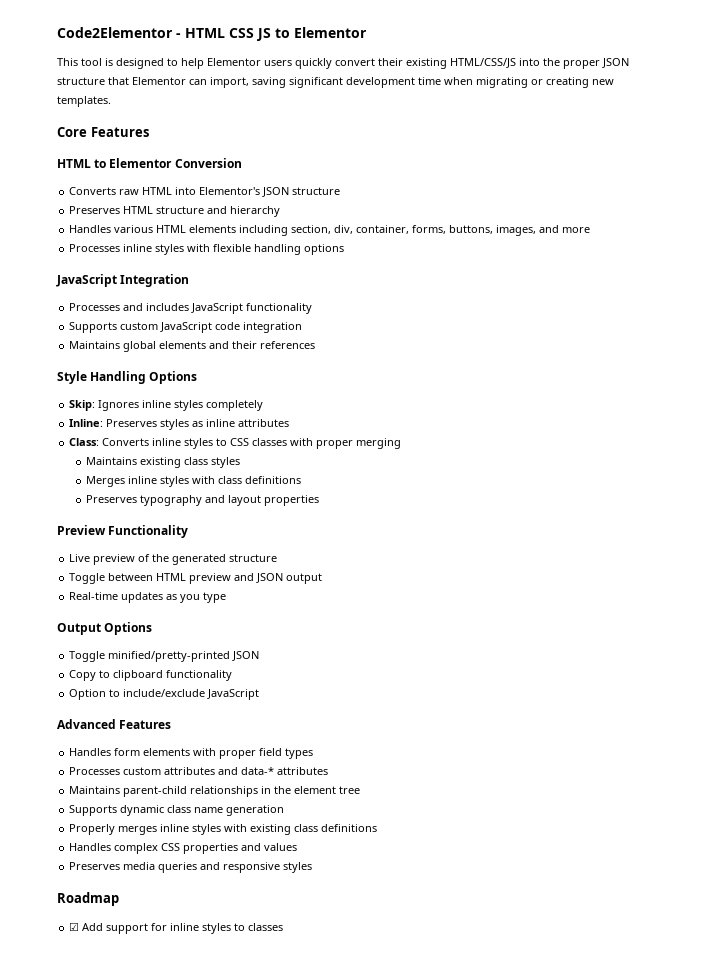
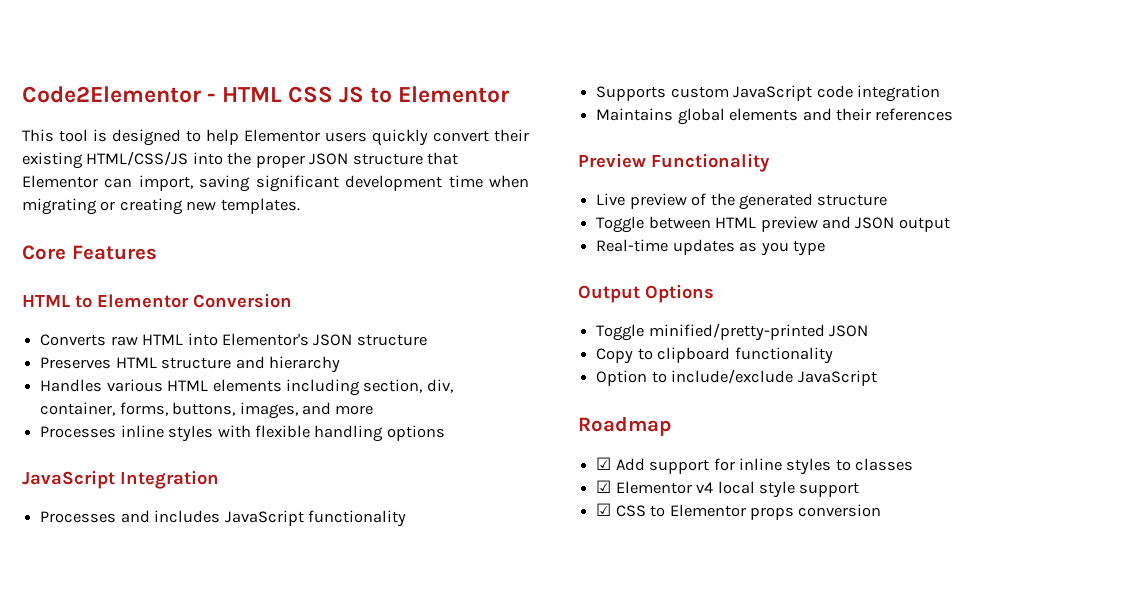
- Style Handling Options
- Skip: Ignores inline styles completely
- Inline: Preserves styles as inline attributes
- Class: Converts inline styles to CSS classes with proper merging
- Maintains existing class styles
- Merges inline styles with class definitions
- Preserves typography and layout properties
- Advanced Features
- Handles form elements with proper field types
- Processes custom attributes and data-* attributes
- Maintains parent-child relationships in the element tree
- Supports dynamic class name generation
- Properly merges inline styles with existing class definitions
- Handles complex CSS properties and values
- Preserves media queries and responsive styles
+ ☑ Elementor v4 local style support
+ ☑ CSS to Elementor props conversion

